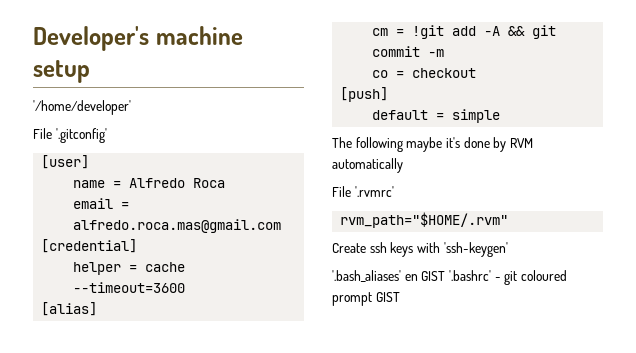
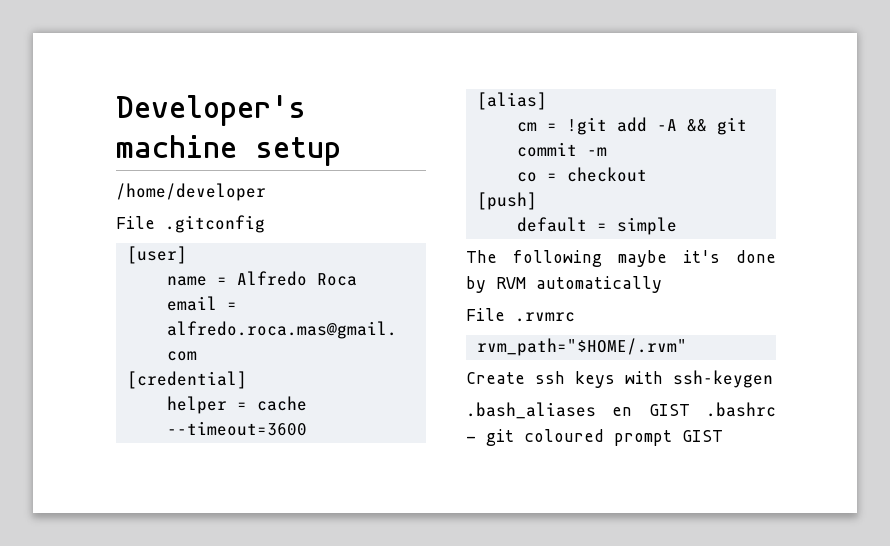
- '/home/developer'
- File '.gitconfig'
+ /home/developer
+ File .gitconfig
- File '.rvmrc'
+ File .rvmrc
- Create ssh keys with 'ssh-keygen'
- '.bash_aliases' en GIST '.bashrc' - git coloured prompt GIST
+ Create ssh keys with ssh-keygen
+ .bash_aliases en GIST .bashrc - git coloured prompt GIST

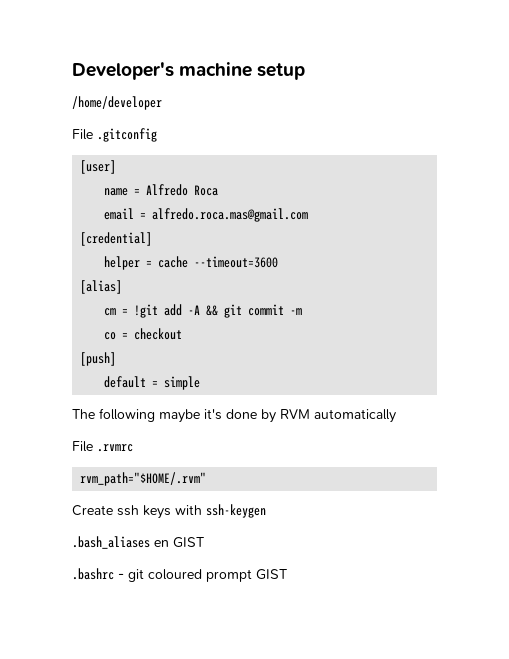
- .bash_aliases en GIST .bashrc - git coloured prompt GIST
+ .bash_aliases en GIST
+ .bashrc - git coloured prompt GIST

